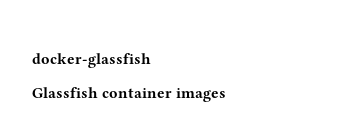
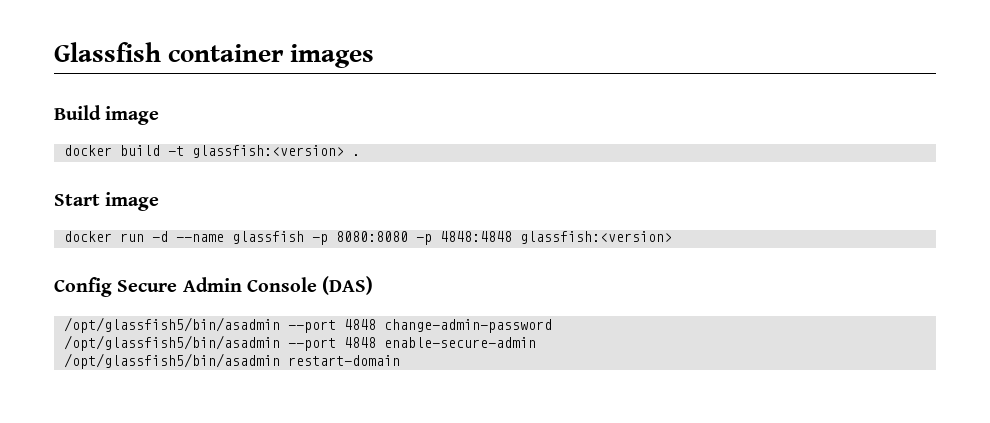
- docker-glassfish
+ Build image
+ docker build -t glassfish:<version> .
+ Start image
+ docker run -d --name glassfish -p 8080:8080 -p 4848:4848 glassfish:<version>
+ Config Secure Admin Console (DAS)
+ /opt/glassfish5/bin/asadmin --port 4848 change-admin-password
+ /opt/glassfish5/bin/asadmin --port 4848 enable-secure-admin
+ /opt/glassfish5/bin/asadmin restart-domain

